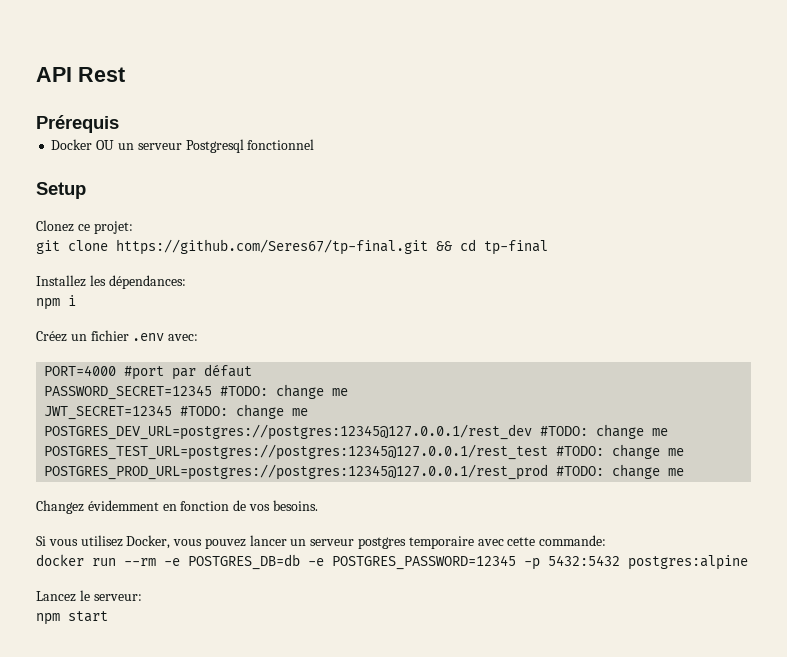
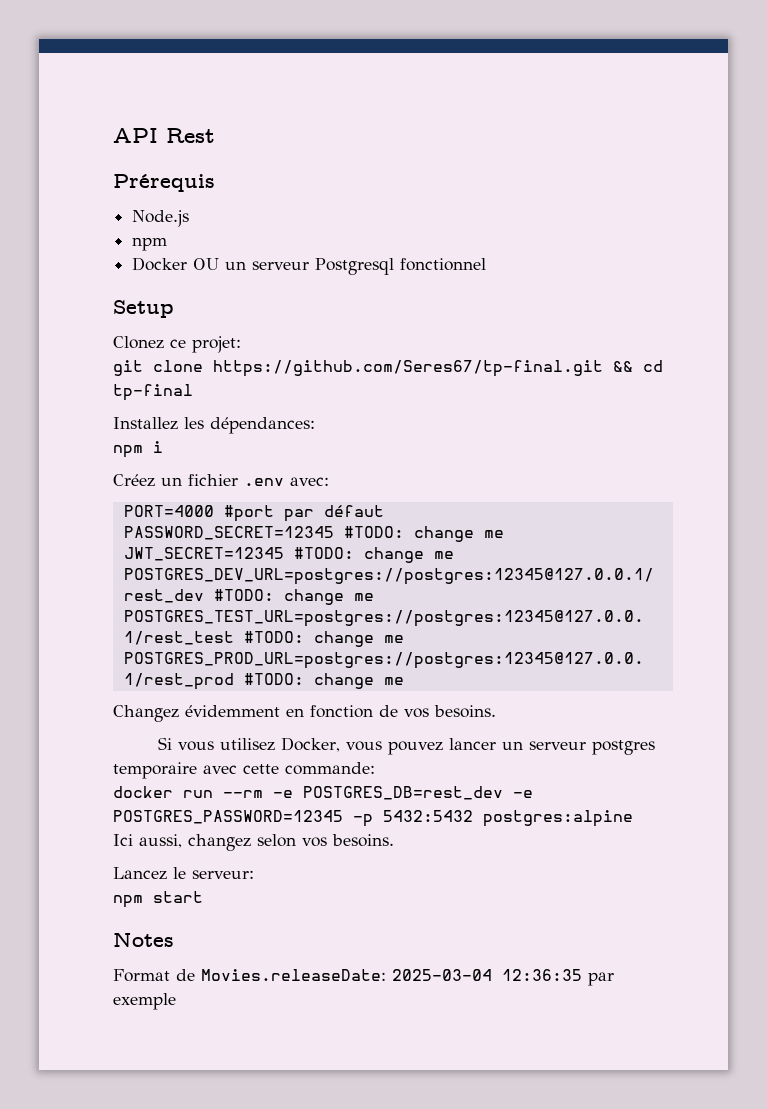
+ Node.js
+ npm
- docker run --rm -e POSTGRES_DB=db -e POSTGRES_PASSWORD=12345 -p 5432:5432 postgres:alpine
+ docker run --rm -e POSTGRES_DB=rest_dev -e POSTGRES_PASSWORD=12345 -p 5432:5432 postgres:alpine
+ Ici aussi, changez selon vos besoins.
+ Notes
+ Format de Movies.releaseDate: 2025-03-04 12:36:35 par exemple

